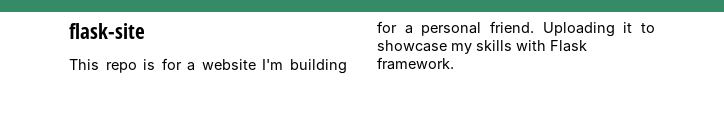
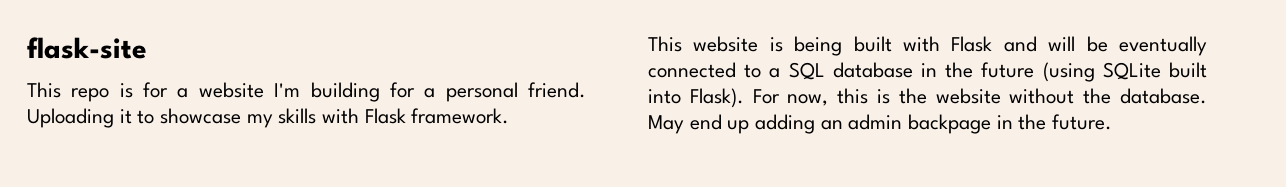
+ This website is being built with Flask and will be eventually connected to a SQL database in the future (using SQLite built into Flask). For now, this is the website without the database. May end up adding an admin backpage in the future.

